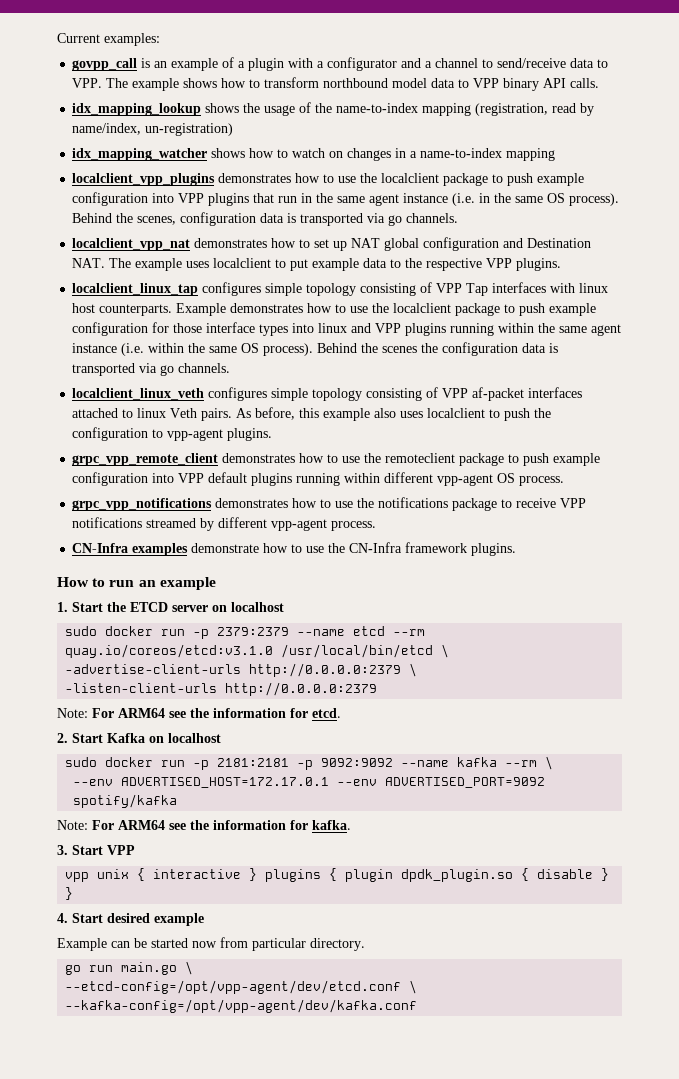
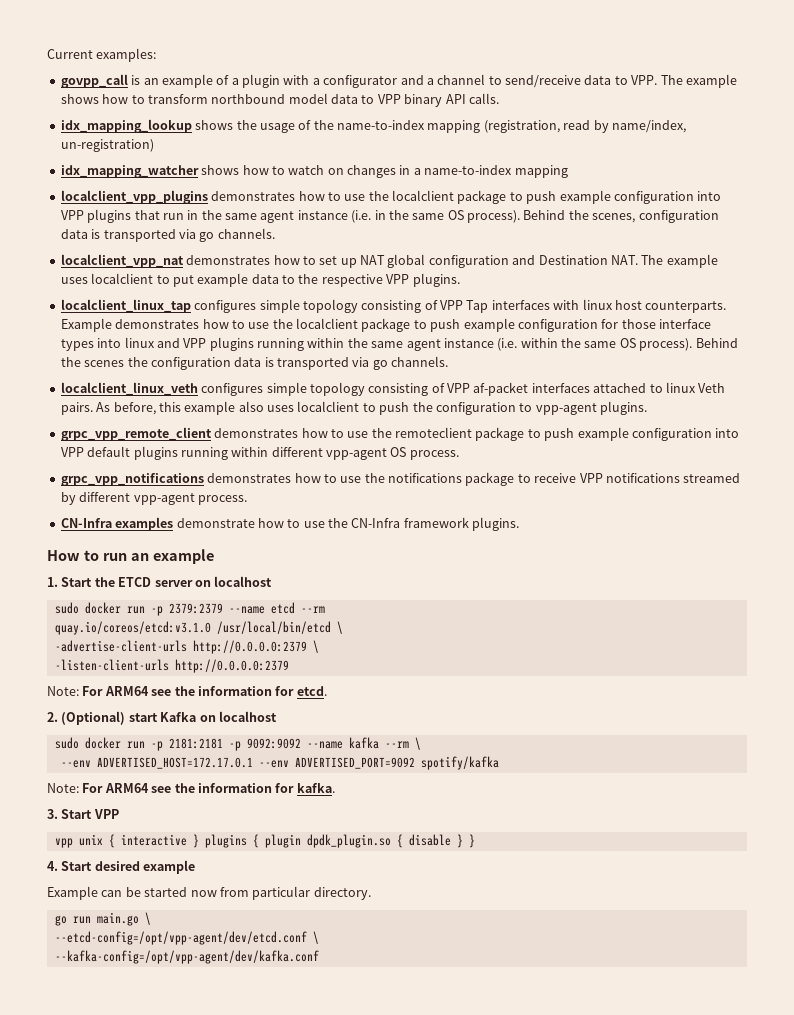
- 2. Start Kafka on localhost
+ 2. (Optional) start Kafka on localhost

